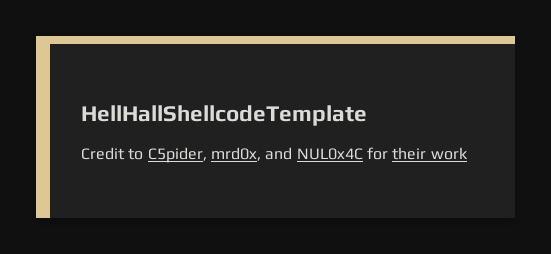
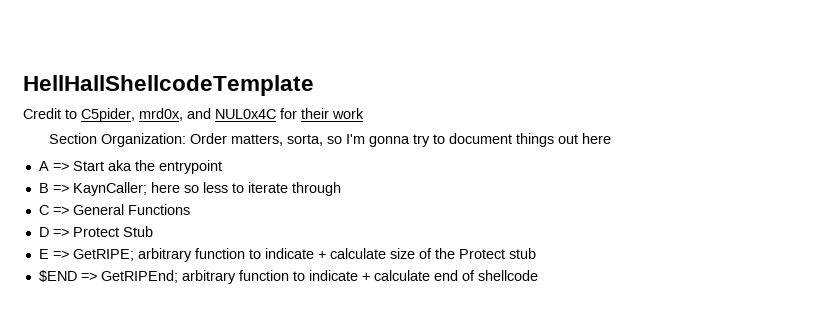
+ Section Organization: Order matters, sorta, so I'm gonna try to document things out here
+ A => Start aka the entrypoint
+ B => KaynCaller; here so less to iterate through
+ C => General Functions
+ D => Protect Stub
+ E => GetRIPE; arbitrary function to indicate + calculate size of the Protect stub
+ $END => GetRIPEnd; arbitrary function to indicate + calculate end of shellcode

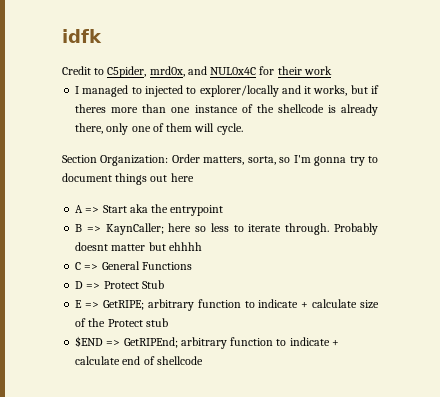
- HellHallShellcodeTemplate
+ idfk
+ I managed to injected to explorer/locally and it works, but if theres more than one instance of the shellcode is already there, only one of them will cycle.
- B => KaynCaller; here so less to iterate through
+ B => KaynCaller; here so less to iterate through. Probably doesnt matter but ehhhh

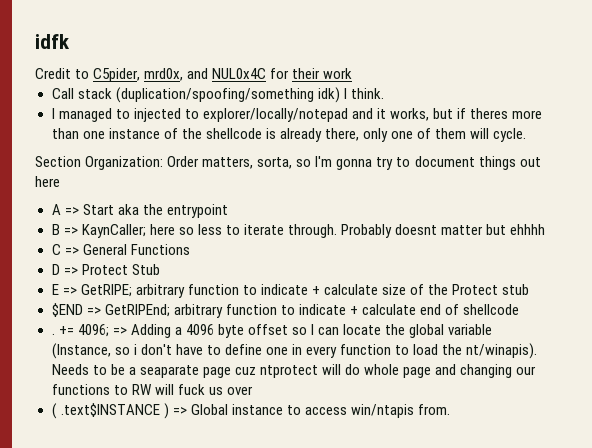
+ Call stack (duplication/spoofing/something idk) I think.
- I managed to injected to explorer/locally and it works, but if theres more than one instance of the shellcode is already there, only one of them will cycle.
+ I managed to injected to explorer/locally/notepad and it works, but if theres more than one instance of the shellcode is already there, only one of them will cycle.
+ . += 4096; => Adding a 4096 byte offset so I can locate the global variable (Instance, so i don't have to define one in every function to load the nt/winapis). Needs to be a seaparate page cuz ntprotect will do whole page and changing our functions to RW will fuck us over
+ ( .text$INSTANCE ) => Global instance to access win/ntapis from.

